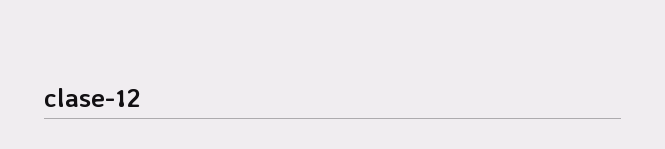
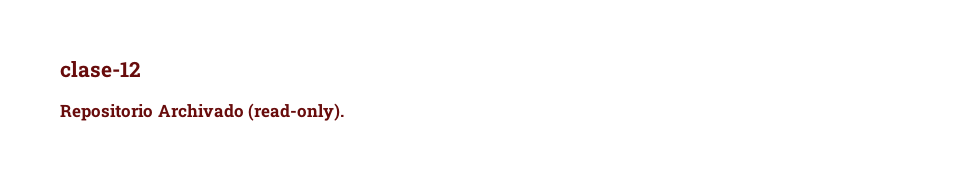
+ Repositorio Archivado (read-only).

